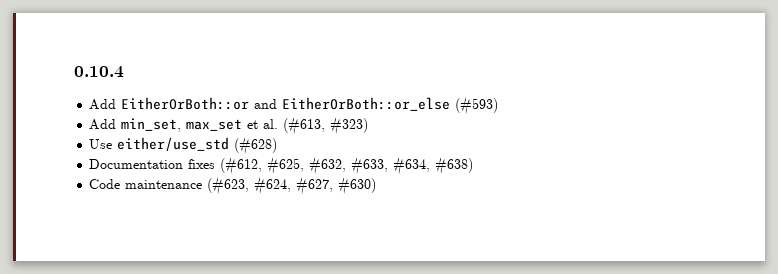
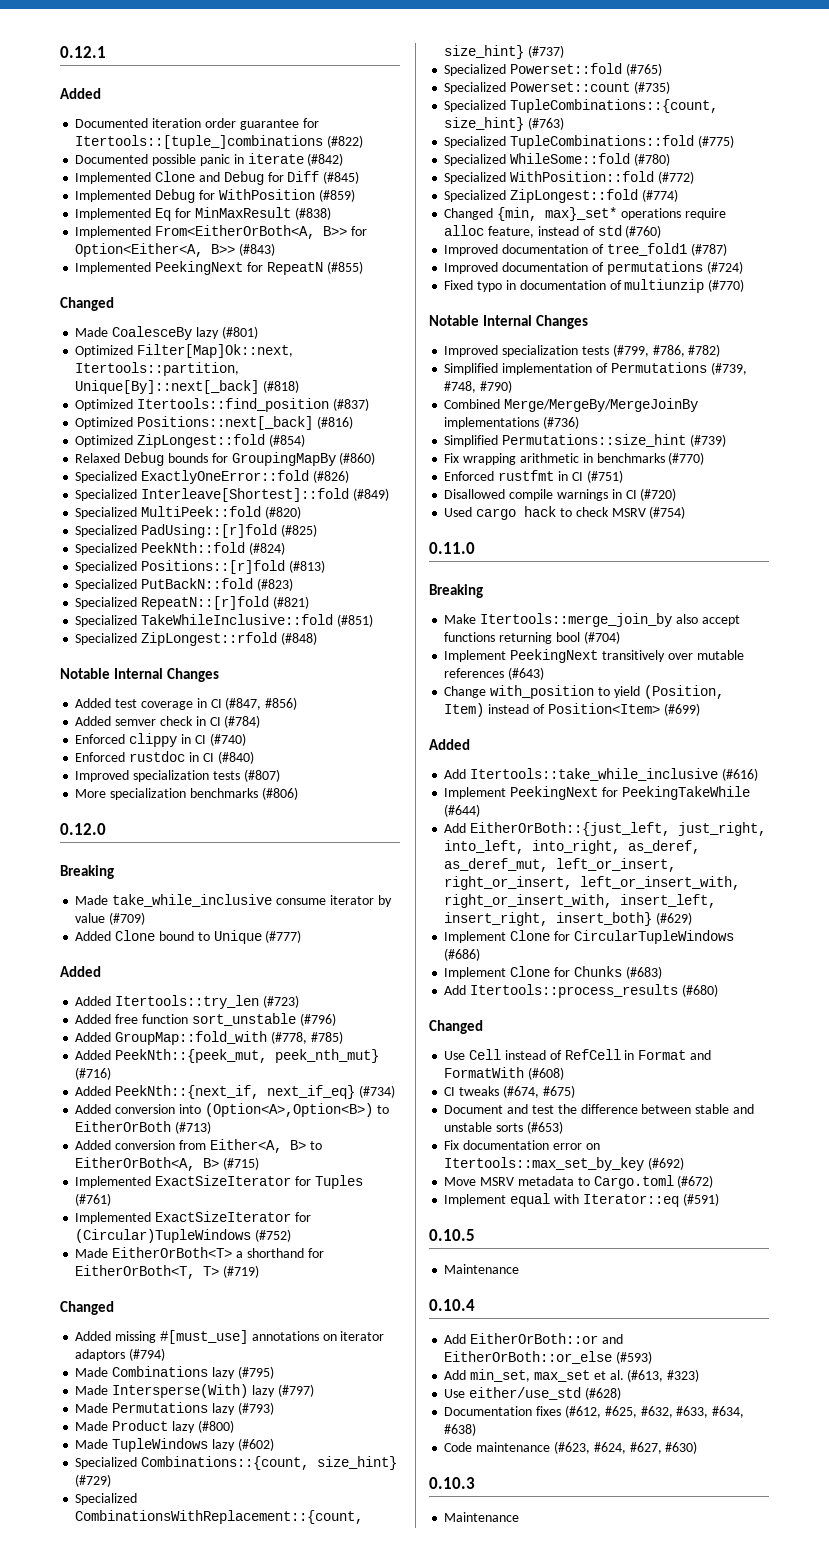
+ 0.12.1
+ Added
+ Documented iteration order guarantee for Itertools::[tuple_]combinations (#822)
+ Documented possible panic in iterate (#842)
+ Implemented Clone and Debug for Diff (#845)
+ Implemented Debug for WithPosition (#859)
+ Implemented Eq for MinMaxResult (#838)
+ Implemented From<EitherOrBoth<A, B>> for Option<Either<A, B>> (#843)
+ Implemented PeekingNext for RepeatN (#855)
+ Changed
+ Made CoalesceBy lazy (#801)
+ Optimized Filter[Map]Ok::next, Itertools::partition, Unique[By]::next[_back] (#818)
+ Optimized Itertools::find_position (#837)
+ Optimized Positions::next[_back] (#816)
+ Optimized ZipLongest::fold (#854)
+ Relaxed Debug bounds for GroupingMapBy (#860)
+ Specialized ExactlyOneError::fold (#826)
+ Specialized Interleave[Shortest]::fold (#849)
+ Specialized MultiPeek::fold (#820)
+ Specialized PadUsing::[r]fold (#825)
+ Specialized PeekNth::fold (#824)
+ Specialized Positions::[r]fold (#813)
+ Specialized PutBackN::fold (#823)
+ Specialized RepeatN::[r]fold (#821)
+ Specialized TakeWhileInclusive::fold (#851)
+ Specialized ZipLongest::rfold (#848)
+ Notable Internal Changes
+ Added test coverage in CI (#847, #856)
+ Added semver check in CI (#784)
+ Enforced clippy in CI (#740)
+ Enforced rustdoc in CI (#840)
+ Improved specialization tests (#807)
+ More specialization benchmarks (#806)
+ 0.12.0
+ Breaking
+ Made take_while_inclusive consume iterator by value (#709)
+ Added Clone bound to Unique (#777)
+ Added
+ Added Itertools::try_len (#723)
+ Added free function sort_unstable (#796)
+ Added GroupMap::fold_with (#778, #785)
+ Added PeekNth::{peek_mut, peek_nth_mut} (#716)
+ Added PeekNth::{next_if, next_if_eq} (#734)
+ Added conversion into (Option<A>,Option<B>) to EitherOrBoth (#713)
+ Added conversion from Either<A, B> to EitherOrBoth<A, B> (#715)
+ Implemented ExactSizeIterator for Tuples (#761)
+ Implemented ExactSizeIterator for (Circular)TupleWindows (#752)
+ Made EitherOrBoth<T> a shorthand for EitherOrBoth<T, T> (#719)
+ Changed
+ Added missing #[must_use] annotations on iterator adaptors (#794)
+ Made Combinations lazy (#795)
+ Made Intersperse(With) lazy (#797)
+ Made Permutations lazy (#793)
+ Made Product lazy (#800)
+ Made TupleWindows lazy (#602)
+ Specialized Combinations::{count, size_hint} (#729)
+ Specialized CombinationsWithReplacement::{count, size_hint} (#737)
+ Specialized Powerset::fold (#765)
+ Specialized Powerset::count (#735)
+ Specialized TupleCombinations::{count, size_hint} (#763)
+ Specialized TupleCombinations::fold (#775)
+ Specialized WhileSome::fold (#780)
+ Specialized WithPosition::fold (#772)
+ Specialized ZipLongest::fold (#774)
+ Changed {min, max}_set* operations require alloc feature, instead of std (#760)
+ Improved documentation of tree_fold1 (#787)
+ Improved documentation of permutations (#724)
+ Fixed typo in documentation of multiunzip (#770)
+ Notable Internal Changes
+ Improved specialization tests (#799, #786, #782)
+ Simplified implementation of Permutations (#739, #748, #790)
+ Combined Merge/MergeBy/MergeJoinBy implementations (#736)
+ Simplified Permutations::size_hint (#739)
+ Fix wrapping arithmetic in benchmarks (#770)
+ Enforced rustfmt in CI (#751)
+ Disallowed compile warnings in CI (#720)
+ Used cargo hack to check MSRV (#754)
+ 0.11.0
+ Breaking
+ Make Itertools::merge_join_by also accept functions returning bool (#704)
+ Implement PeekingNext transitively over mutable references (#643)
+ Change with_position to yield (Position, Item) instead of Position<Item> (#699)
+ Added
+ Add Itertools::take_while_inclusive (#616)
+ Implement PeekingNext for PeekingTakeWhile (#644)
+ Add EitherOrBoth::{just_left, just_right, into_left, into_right, as_deref, as_deref_mut, left_or_insert, right_or_insert, left_or_insert_with, right_or_insert_with, insert_left, insert_right, insert_both} (#629)
+ Implement Clone for CircularTupleWindows (#686)
+ Implement Clone for Chunks (#683)
+ Add Itertools::process_results (#680)
+ Changed
+ Use Cell instead of RefCell in Format and FormatWith (#608)
+ CI tweaks (#674, #675)
+ Document and test the difference between stable and unstable sorts (#653)
+ Fix documentation error on Itertools::max_set_by_key (#692)
+ Move MSRV metadata to Cargo.toml (#672)
+ Implement equal with Iterator::eq (#591)
+ 0.10.5
+ Maintenance
+ 0.10.3
+ Maintenance

